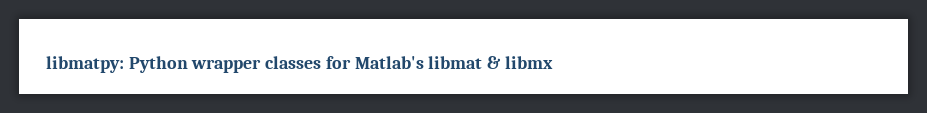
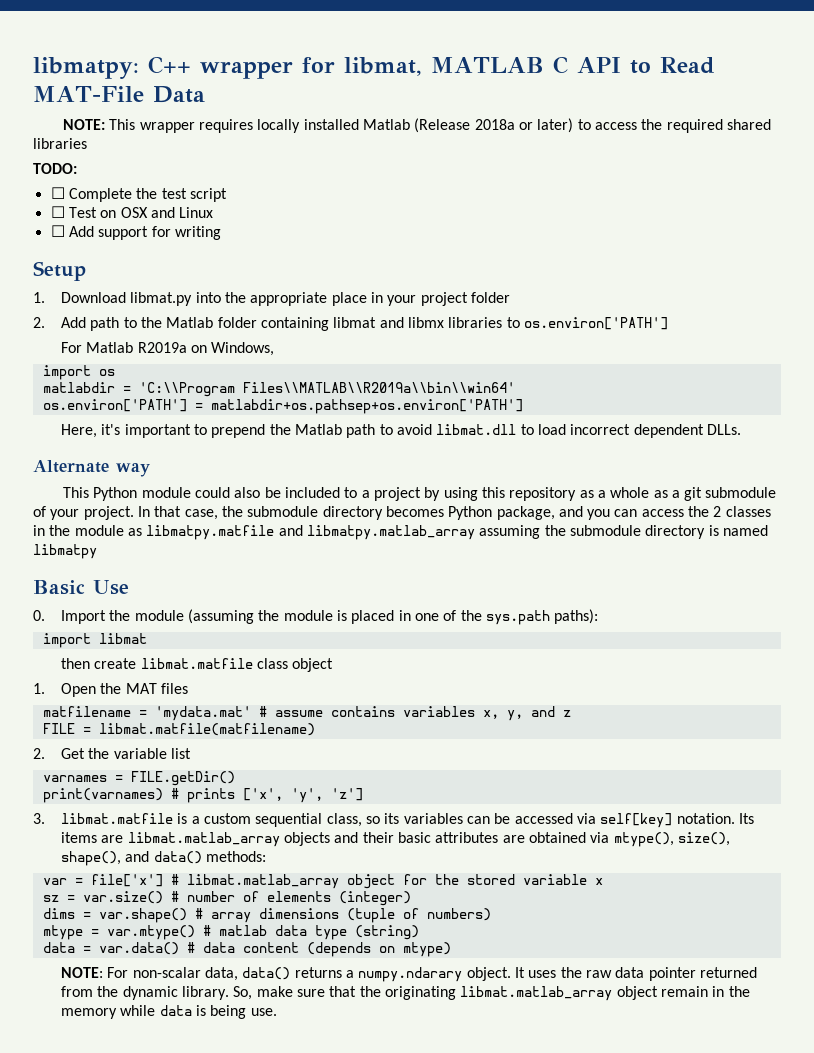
- libmatpy: Python wrapper classes for Matlab's libmat & libmx
+ libmatpy: C++ wrapper for libmat, MATLAB C API to Read MAT-File Data
+ NOTE: This wrapper requires locally installed Matlab (Release 2018a or later) to access the required shared libraries
+ TODO:
+ ☐ Complete the test script
+ ☐ Test on OSX and Linux
+ ☐ Add support for writing
+ Setup
+ 1. Download libmat.py into the appropriate place in your project folder
+ 2. Add path to the Matlab folder containing libmat and libmx libraries to os.environ['PATH']
+ For Matlab R2019a on Windows,
+ import os
+ matlabdir = 'C:\\Program Files\\MATLAB\\R2019a\\bin\\win64'
+ os.environ['PATH'] = matlabdir+os.pathsep+os.environ['PATH']
+ Here, it's important to prepend the Matlab path to avoid libmat.dll to load incorrect dependent DLLs.
+ Alternate way
+ This Python module could also be included to a project by using this repository as a whole as a git submodule of your project. In that case, the submodule directory becomes Python package, and you can access the 2 classes in the module as libmatpy.matfile and libmatpy.matlab_array assuming the submodule directory is named libmatpy
+ Basic Use
+ 0. Import the module (assuming the module is placed in one of the sys.path paths):
+ import libmat
+ then create libmat.matfile class object
+ 1. Open the MAT files
+ matfilename = 'mydata.mat' # assume contains variables x, y, and z
+ FILE = libmat.matfile(matfilename)
+ 2. Get the variable list
+ varnames = FILE.getDir()
+ print(varnames) # prints ['x', 'y', 'z']
+ 3. libmat.matfile is a custom sequential class, so its variables can be accessed via self[key] notation. Its items are libmat.matlab_array objects and their basic attributes are obtained via mtype(), size(), shape(), and data() methods:
+ var = file['x'] # libmat.matlab_array object for the stored variable x
+ sz = var.size() # number of elements (integer)
+ dims = var.shape() # array dimensions (tuple of numbers)
+ mtype = var.mtype() # matlab data type (string)
+ data = var.data() # data content (depends on mtype)
+ NOTE: For non-scalar data, data() returns a numpy.ndarary object. It uses the raw data pointer returned from the dynamic library. So, make sure that the originating libmat.matlab_array object remain in the memory while data is being use.

